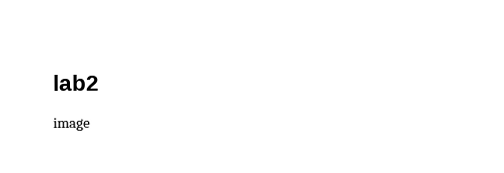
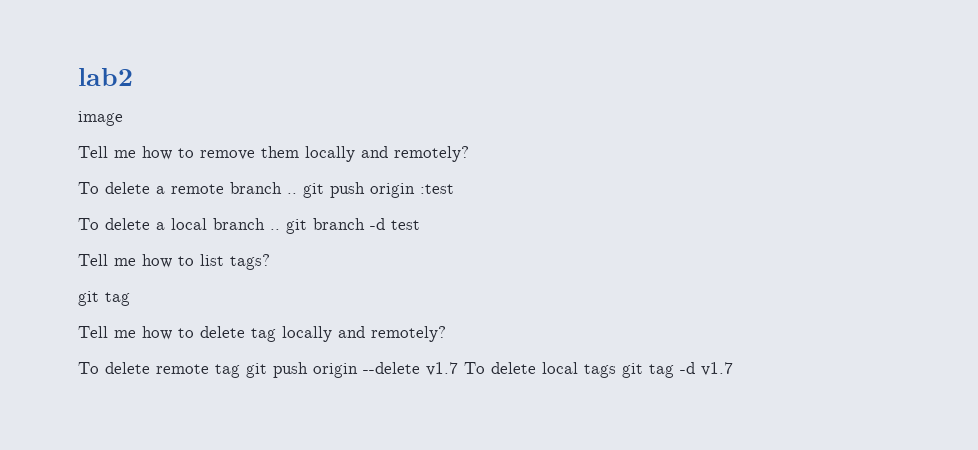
+ Tell me how to remove them locally and remotely?
+ To delete a remote branch .. git push origin :test
+ To delete a local branch .. git branch -d test
+ Tell me how to list tags?
+ git tag
+ Tell me how to delete tag locally and remotely?
+ To delete remote tag git push origin --delete v1.7 To delete local tags git tag -d v1.7

